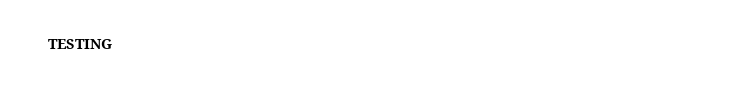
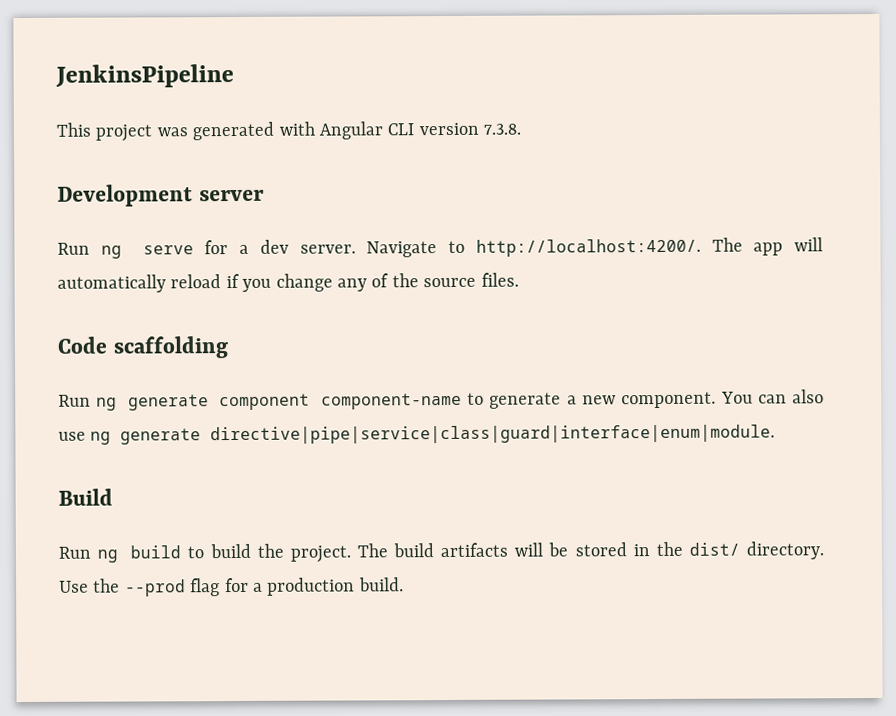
- TESTING
+ JenkinsPipeline
+ This project was generated with Angular CLI version 7.3.8.
+ Development server
+ Run ng serve for a dev server. Navigate to http://localhost:4200/. The app will automatically reload if you change any of the source files.
+ Code scaffolding
+ Run ng generate component component-name to generate a new component. You can also use ng generate directive|pipe|service|class|guard|interface|enum|module.
+ Build
+ Run ng build to build the project. The build artifacts will be stored in the dist/ directory. Use the --prod flag for a production build.

